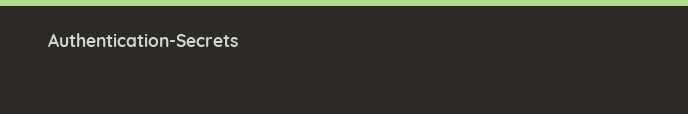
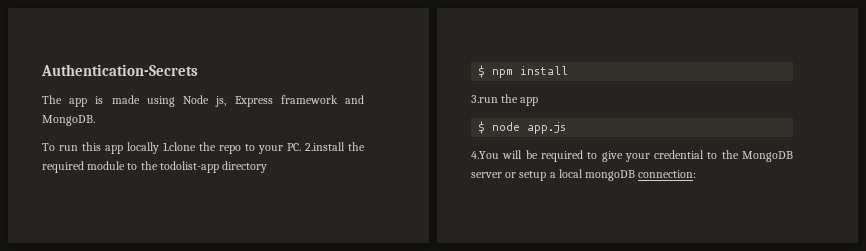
+ The app is made using Node js, Express framework and MongoDB.
+ To run this app locally 1.clone the repo to your PC. 2.install the required module to the todolist-app directory
+ $ npm install
+ 3.run the app
+ $ node app.js
+ 4.You will be required to give your credential to the MongoDB server or setup a local mongoDB connection:

